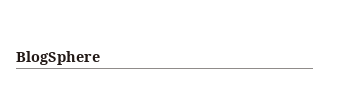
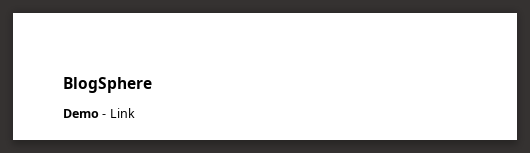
+ Demo - Link

